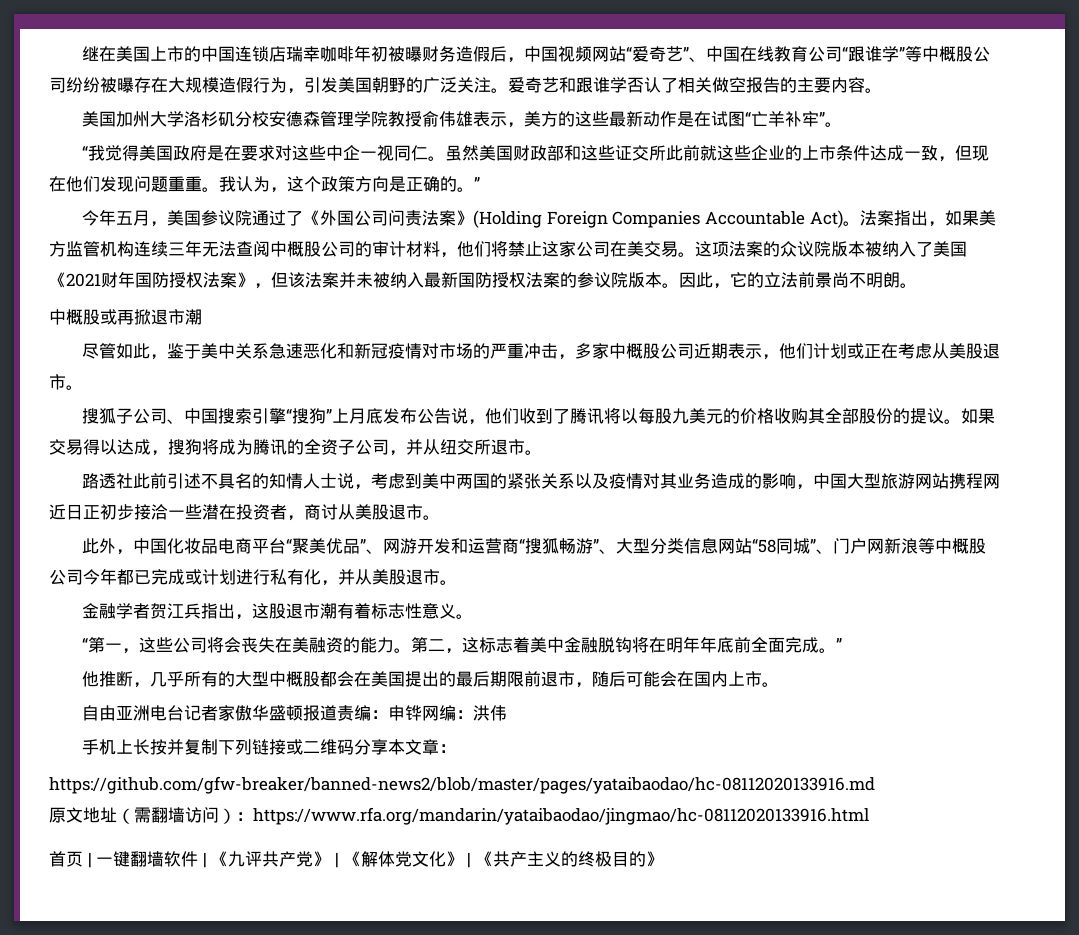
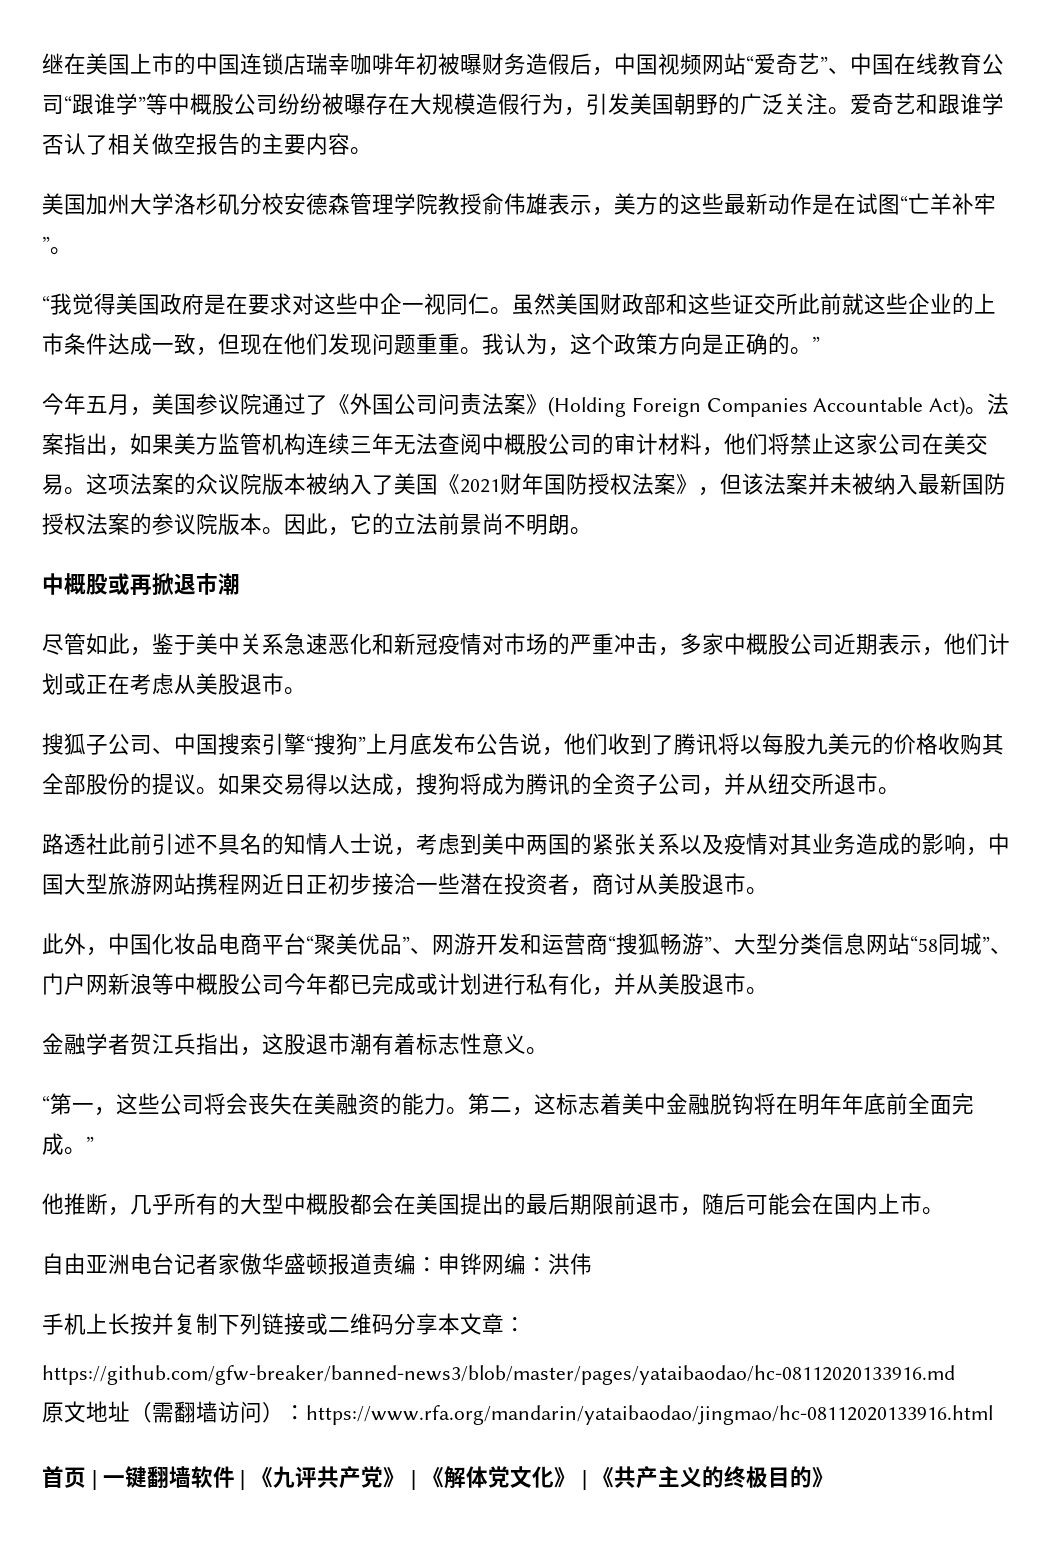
- https://github.com/gfw-breaker/banned-news2/blob/master/pages/yataibaodao/hc-08112020133916.md
+ https://github.com/gfw-breaker/banned-news3/blob/master/pages/yataibaodao/hc-08112020133916.md

